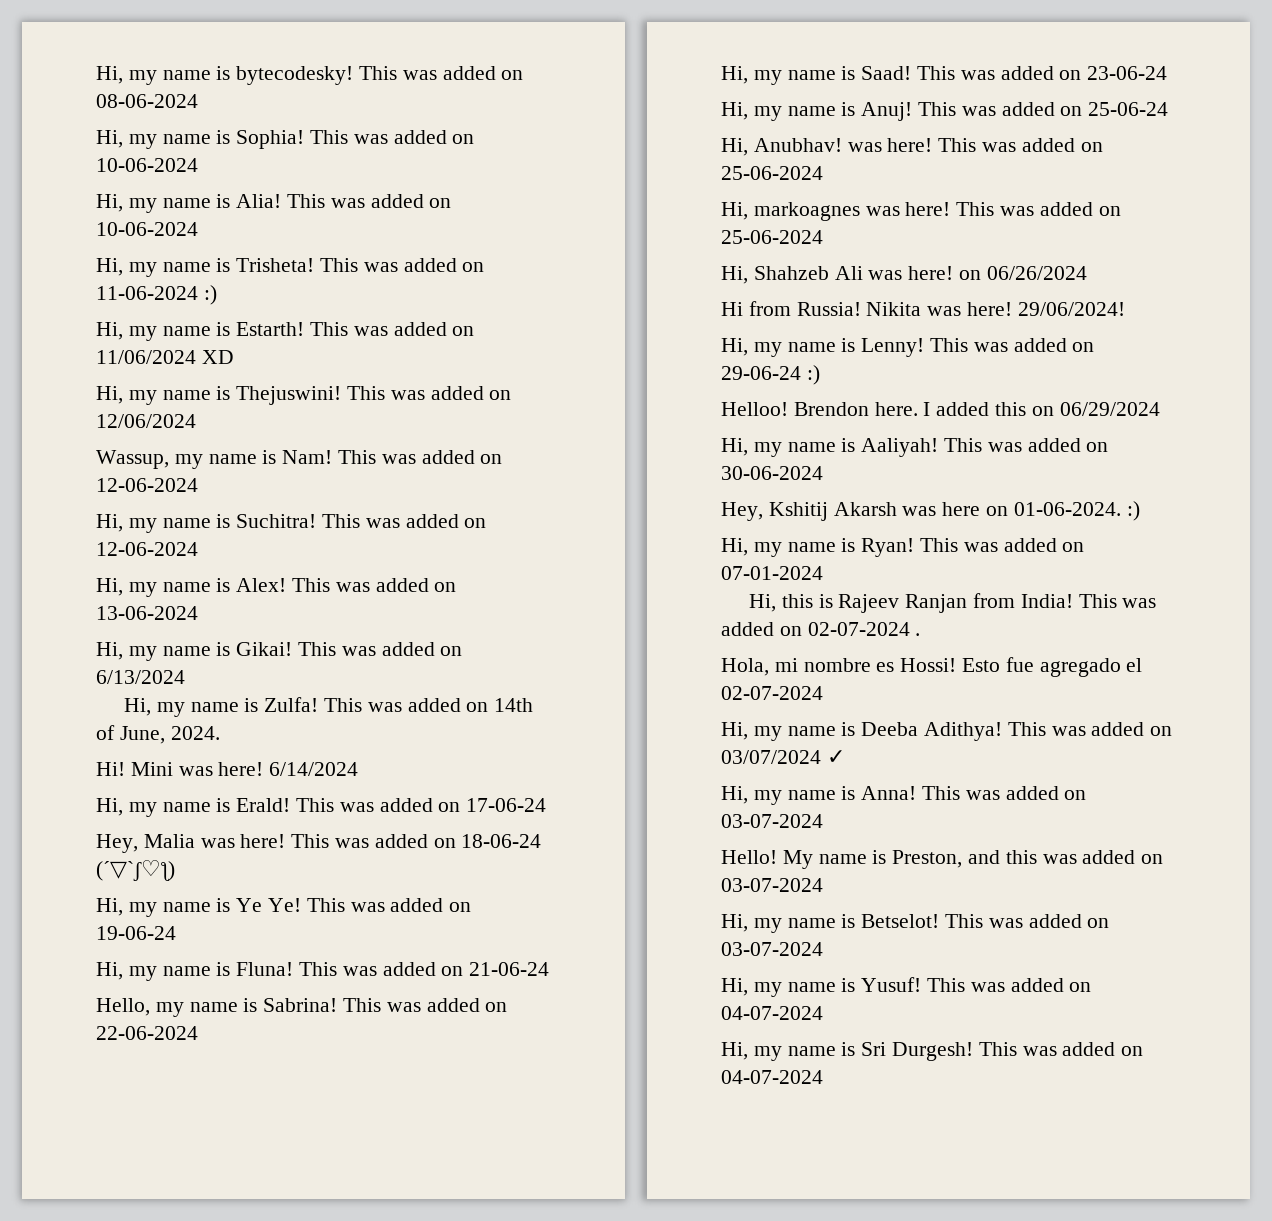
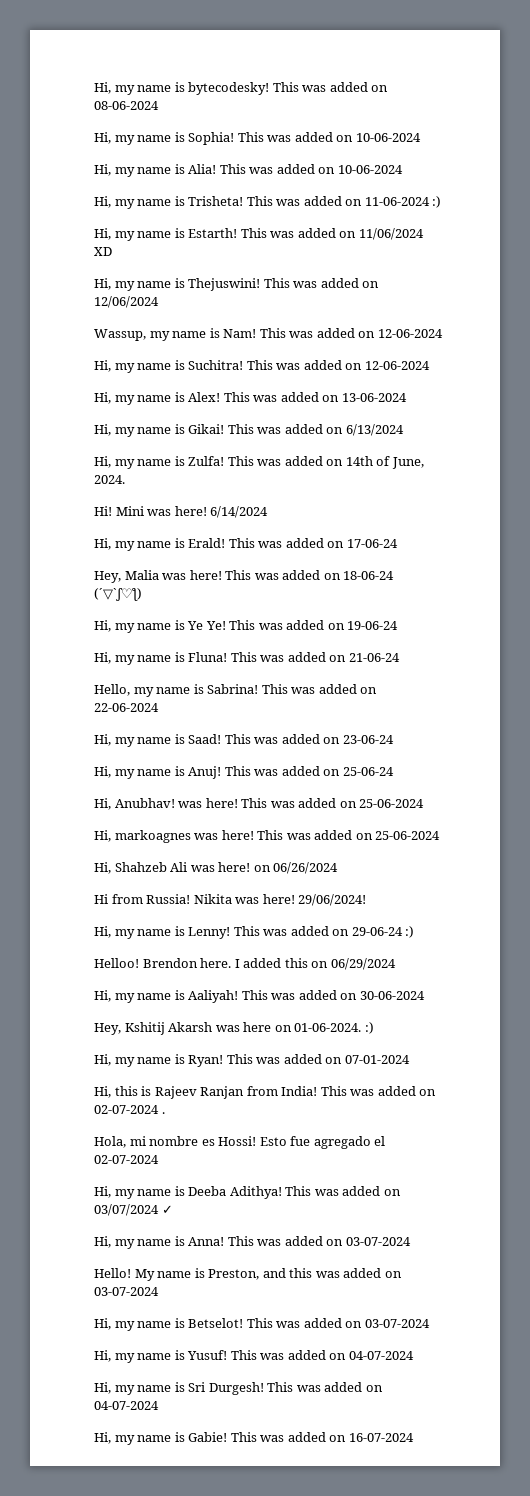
+ Hi, my name is Gabie! This was added on 16-07-2024

